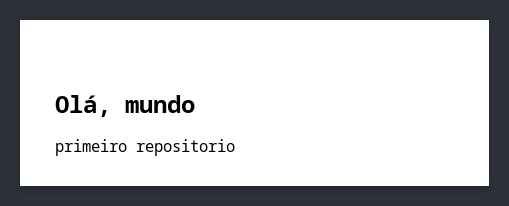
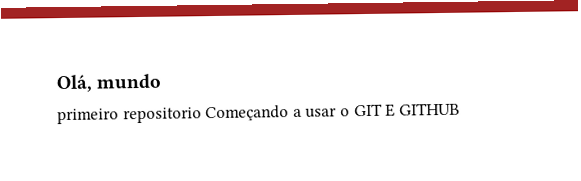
- primeiro repositorio
+ primeiro repositorio Começando a usar o GIT E GITHUB

